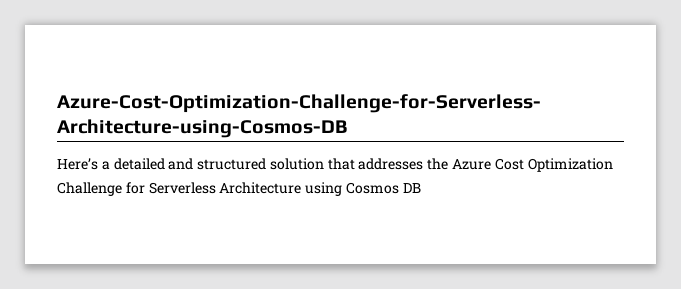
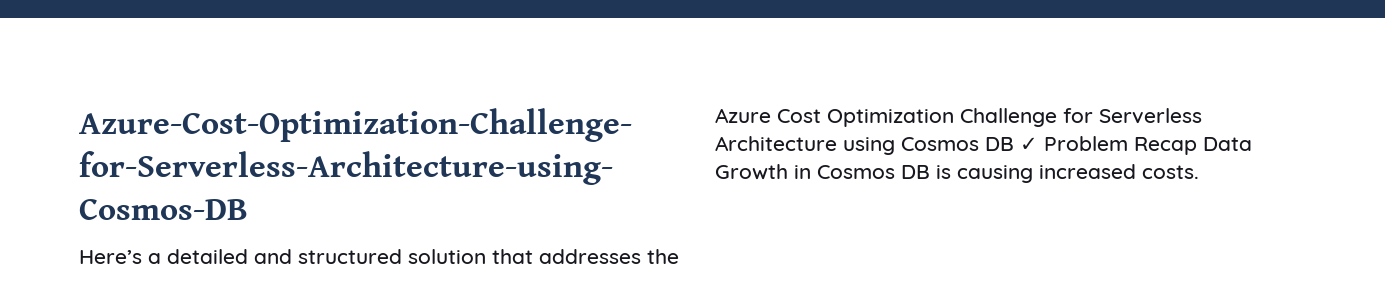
- Here’s a detailed and structured solution that addresses the Azure Cost Optimization Challenge for Serverless Architecture using Cosmos DB
+ Here’s a detailed and structured solution that addresses the Azure Cost Optimization Challenge for Serverless Architecture using Cosmos DB ✓ Problem Recap Data Growth in Cosmos DB is causing increased costs.

